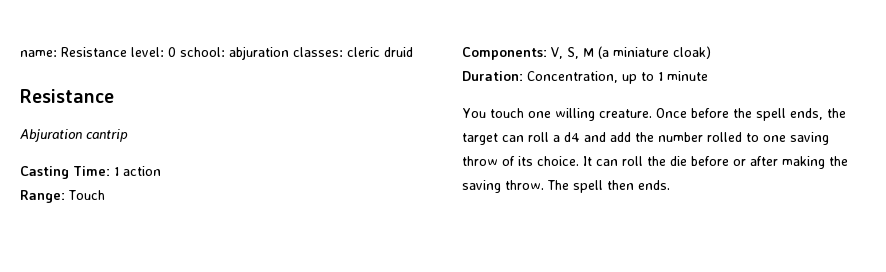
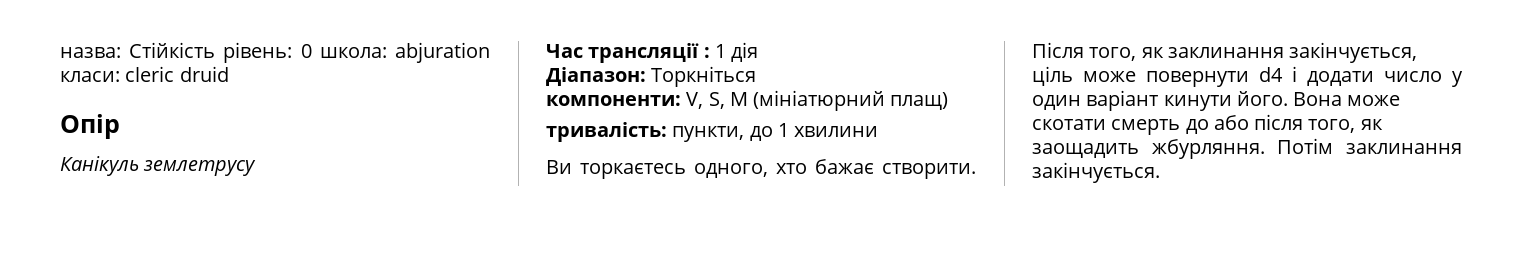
- name: Resistance level: 0 school: abjuration classes: cleric druid
- Resistance
- Abjuration cantrip
- Casting Time: 1 action
- Range: Touch
- Components: V, S, M (a miniature cloak)
- Duration: Concentration, up to 1 minute
- You touch one willing creature. Once before the spell ends, the target can roll a d4 and add the number rolled to one saving throw of its choice. It can roll the die before or after making the saving throw. The spell then ends.
+ назва: Стійкість рівень: 0 школа: abjuration класи: cleric druid
+ Опір
+ Канікуль землетрусу
+ Час трансляції : 1 дія
+ Діапазон: Торкніться
+ компоненти: V, S, М (мініатюрний плащ)
+ тривалість: пункти, до 1 хвилини
+ Ви торкаєтесь одного, хто бажає створити. Після того, як заклинання закінчується, ціль може повернути d4 і додати число у один варіант кинути його. Вона може скотати смерть до або після того, як заощадить жбурляння. Потім заклинання закінчується.

